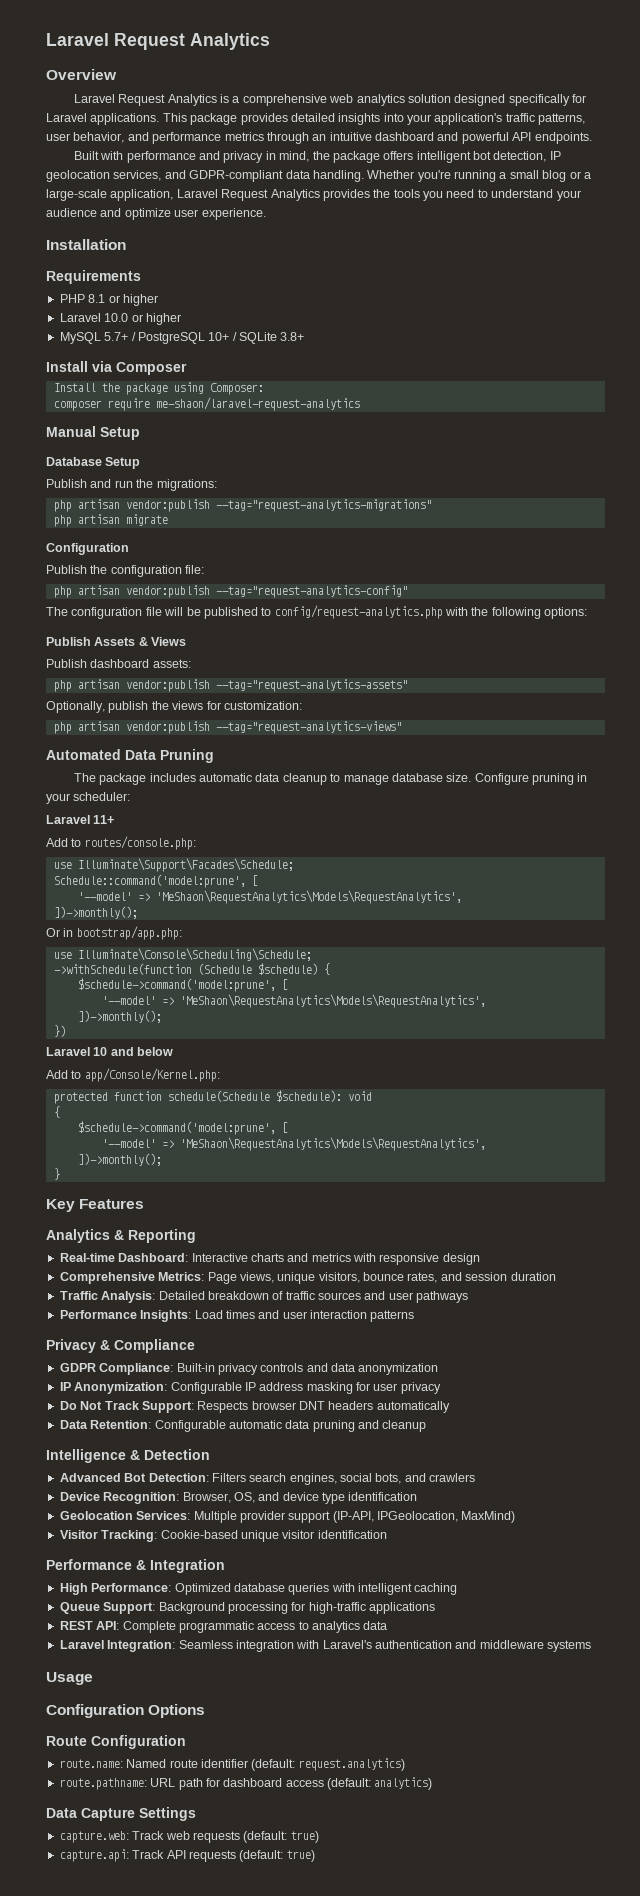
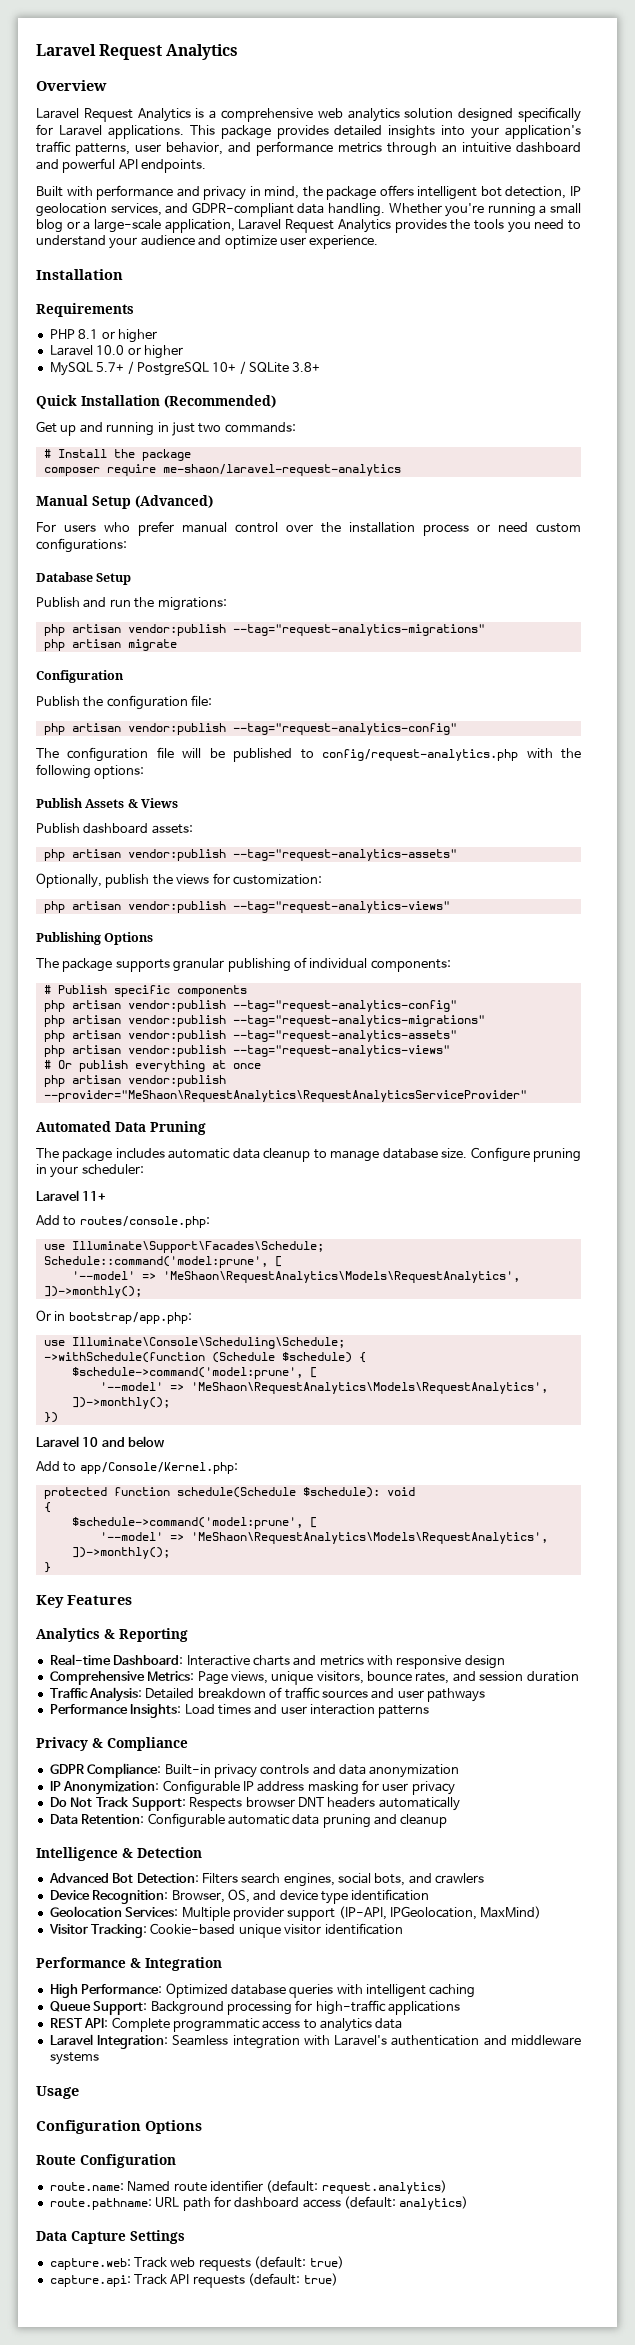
- Install via Composer
- Install the package using Composer:
+ Quick Installation (Recommended)
+ Get up and running in just two commands:
+ # Install the package
- Manual Setup
+ Manual Setup (Advanced)
+ For users who prefer manual control over the installation process or need custom configurations:
+ Publishing Options
+ The package supports granular publishing of individual components:
+ # Publish specific components
+ php artisan vendor:publish --tag="request-analytics-config"
+ php artisan vendor:publish --tag="request-analytics-migrations"
+ php artisan vendor:publish --tag="request-analytics-assets"
+ php artisan vendor:publish --tag="request-analytics-views"
+ # Or publish everything at once
+ php artisan vendor:publish --provider="MeShaon\RequestAnalytics\RequestAnalyticsServiceProvider"

